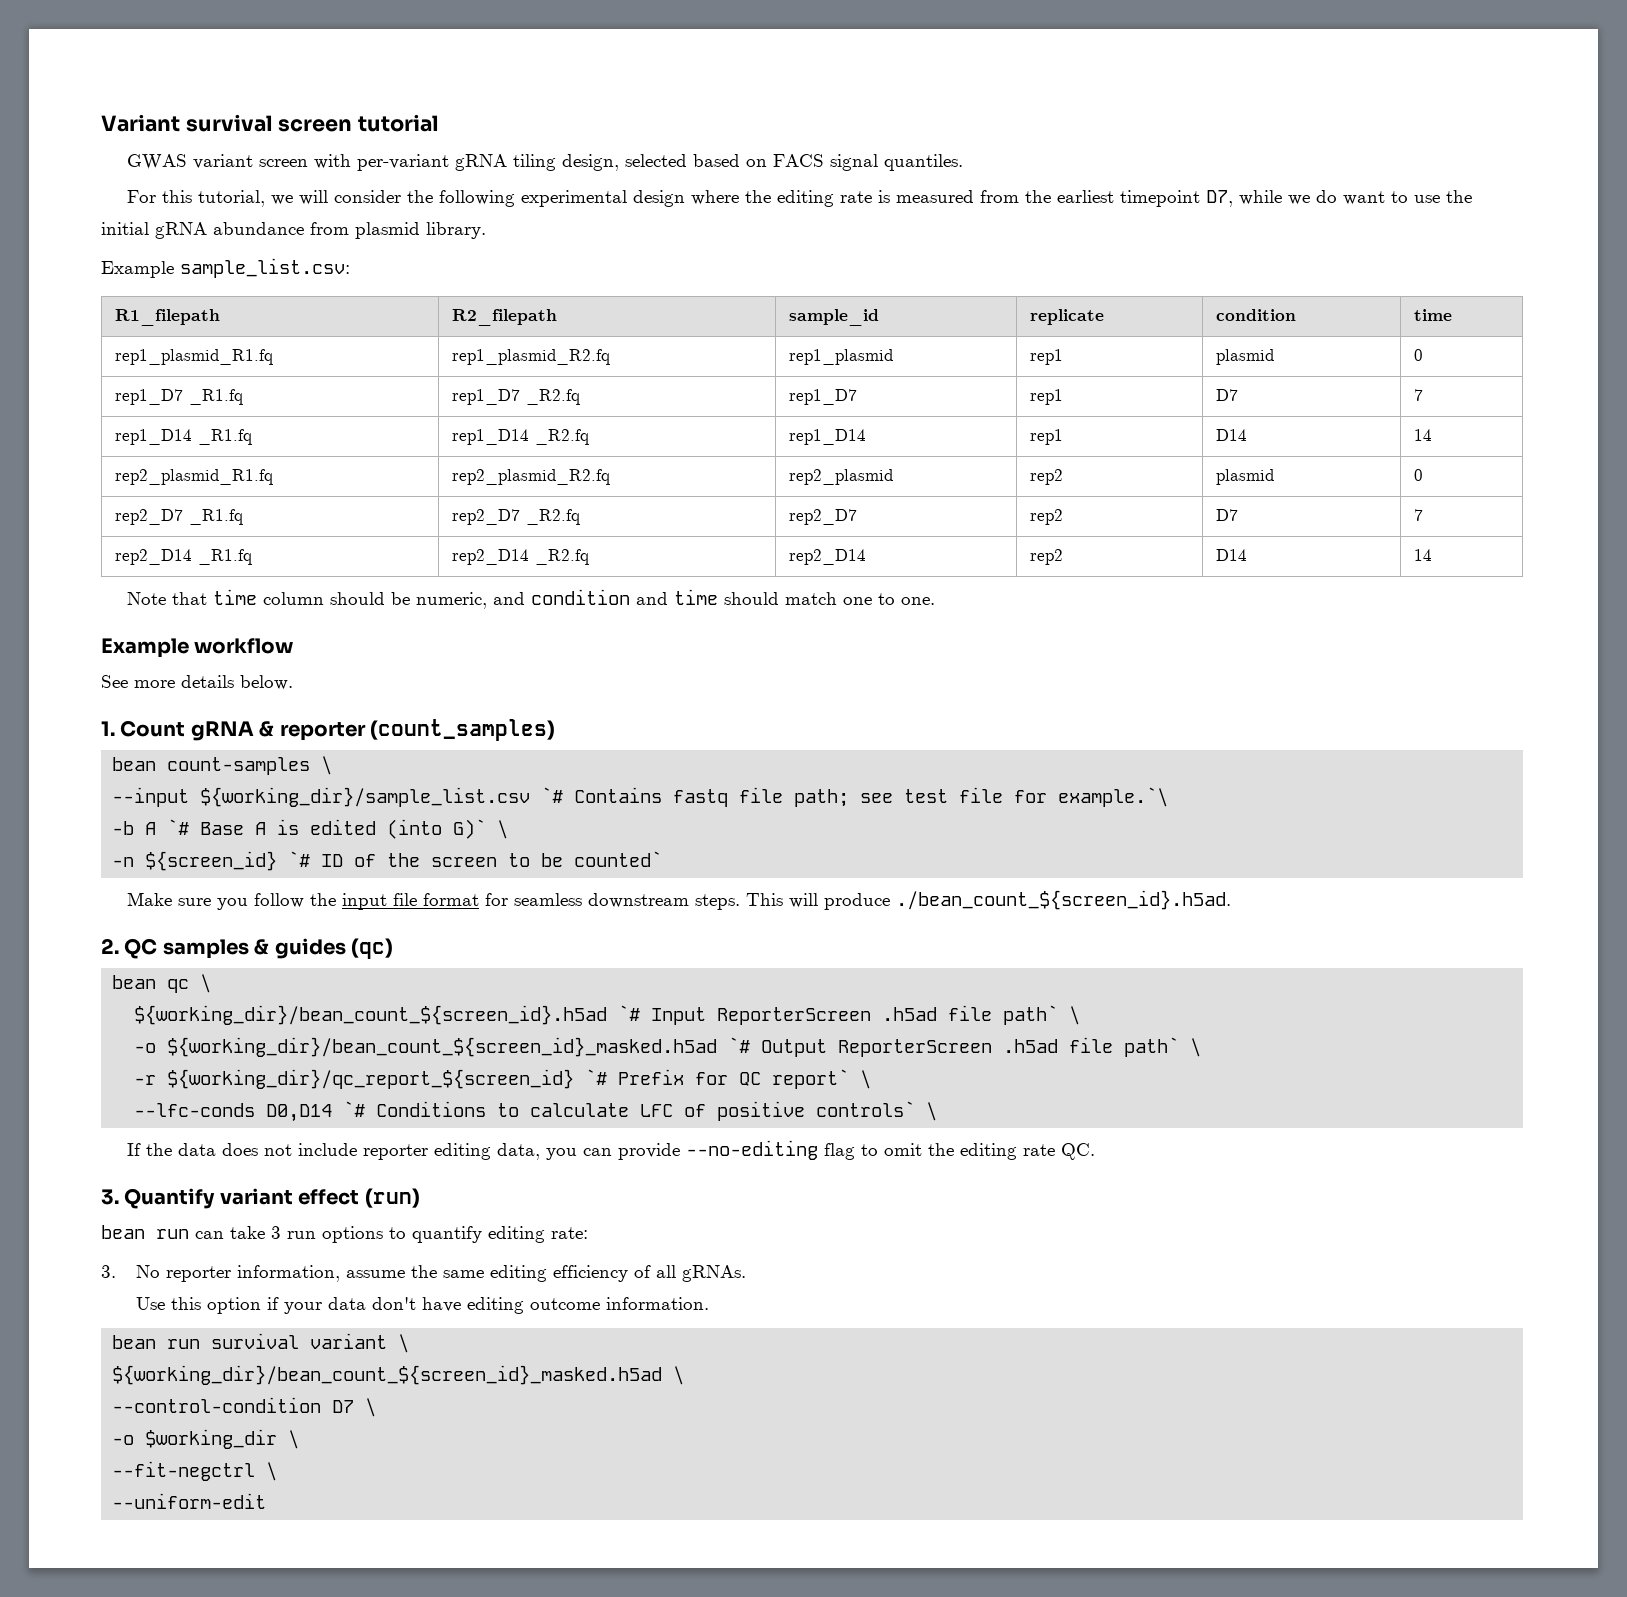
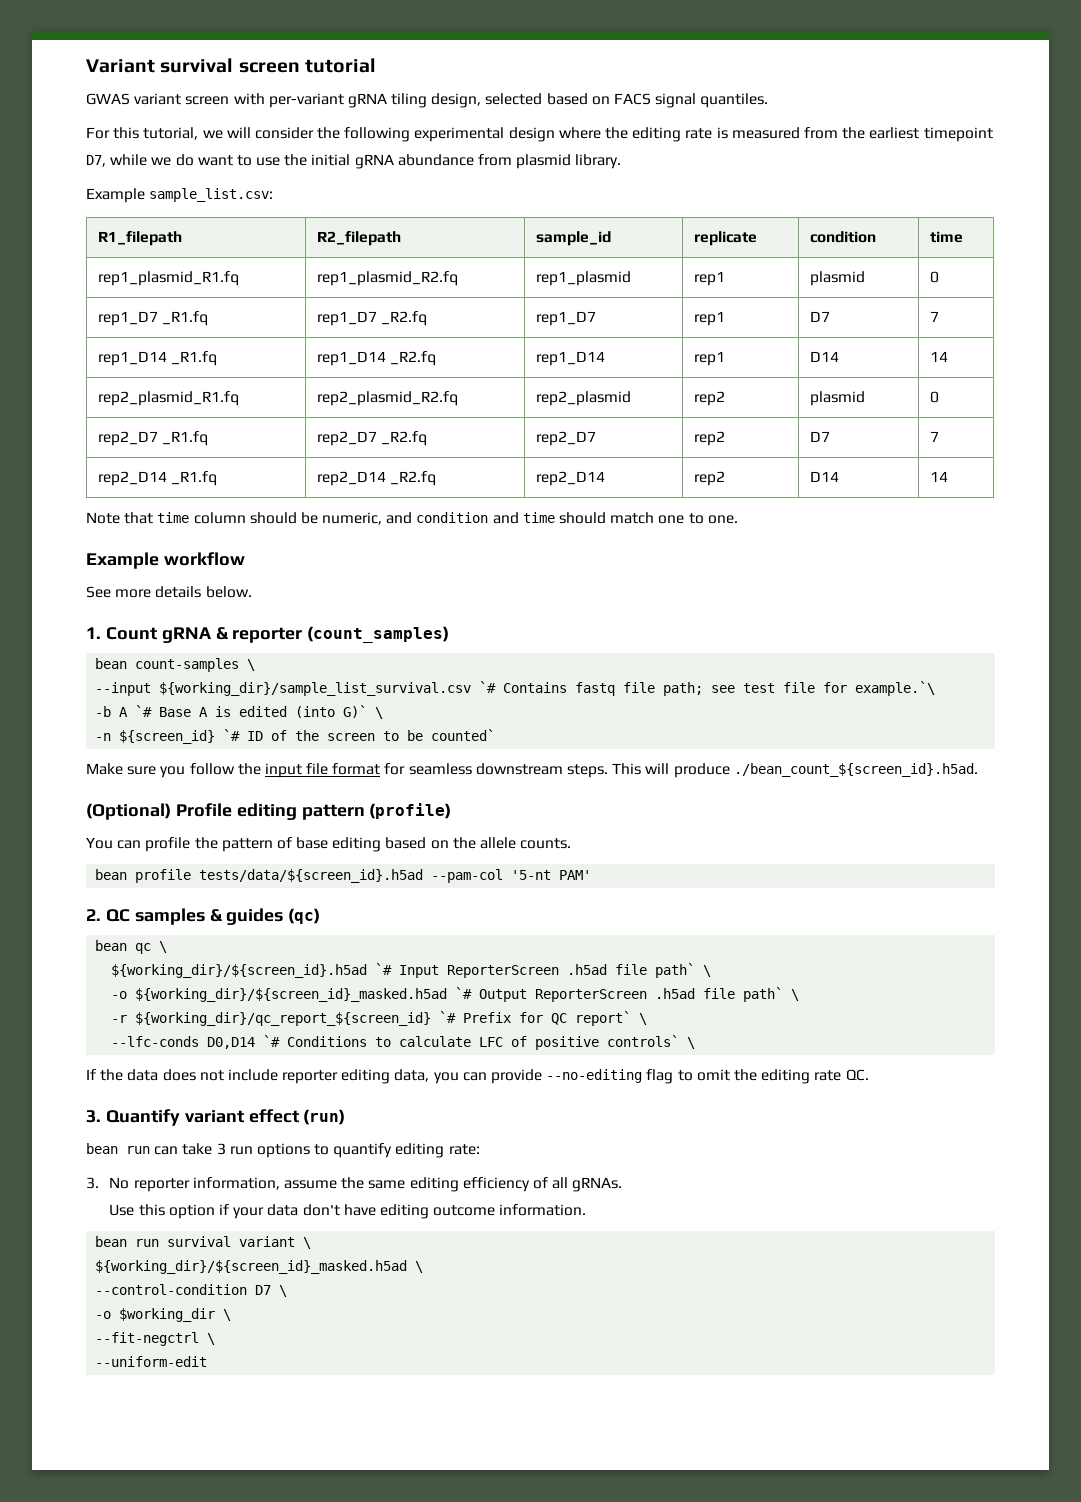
- --input ${working_dir}/sample_list.csv `# Contains fastq file path; see test file for example.`\
+ --input ${working_dir}/sample_list_survival.csv `# Contains fastq file path; see test file for example.`\
+ (Optional) Profile editing pattern (profile)
+ You can profile the pattern of base editing based on the allele counts.
+ bean profile tests/data/${screen_id}.h5ad --pam-col '5-nt PAM'
- ${working_dir}/bean_count_${screen_id}.h5ad `# Input ReporterScreen .h5ad file path` \
+ ${working_dir}/${screen_id}.h5ad `# Input ReporterScreen .h5ad file path` \
- -o ${working_dir}/bean_count_${screen_id}_masked.h5ad `# Output ReporterScreen .h5ad file path` \
+ -o ${working_dir}/${screen_id}_masked.h5ad `# Output ReporterScreen .h5ad file path` \
- ${working_dir}/bean_count_${screen_id}_masked.h5ad \
+ ${working_dir}/${screen_id}_masked.h5ad \

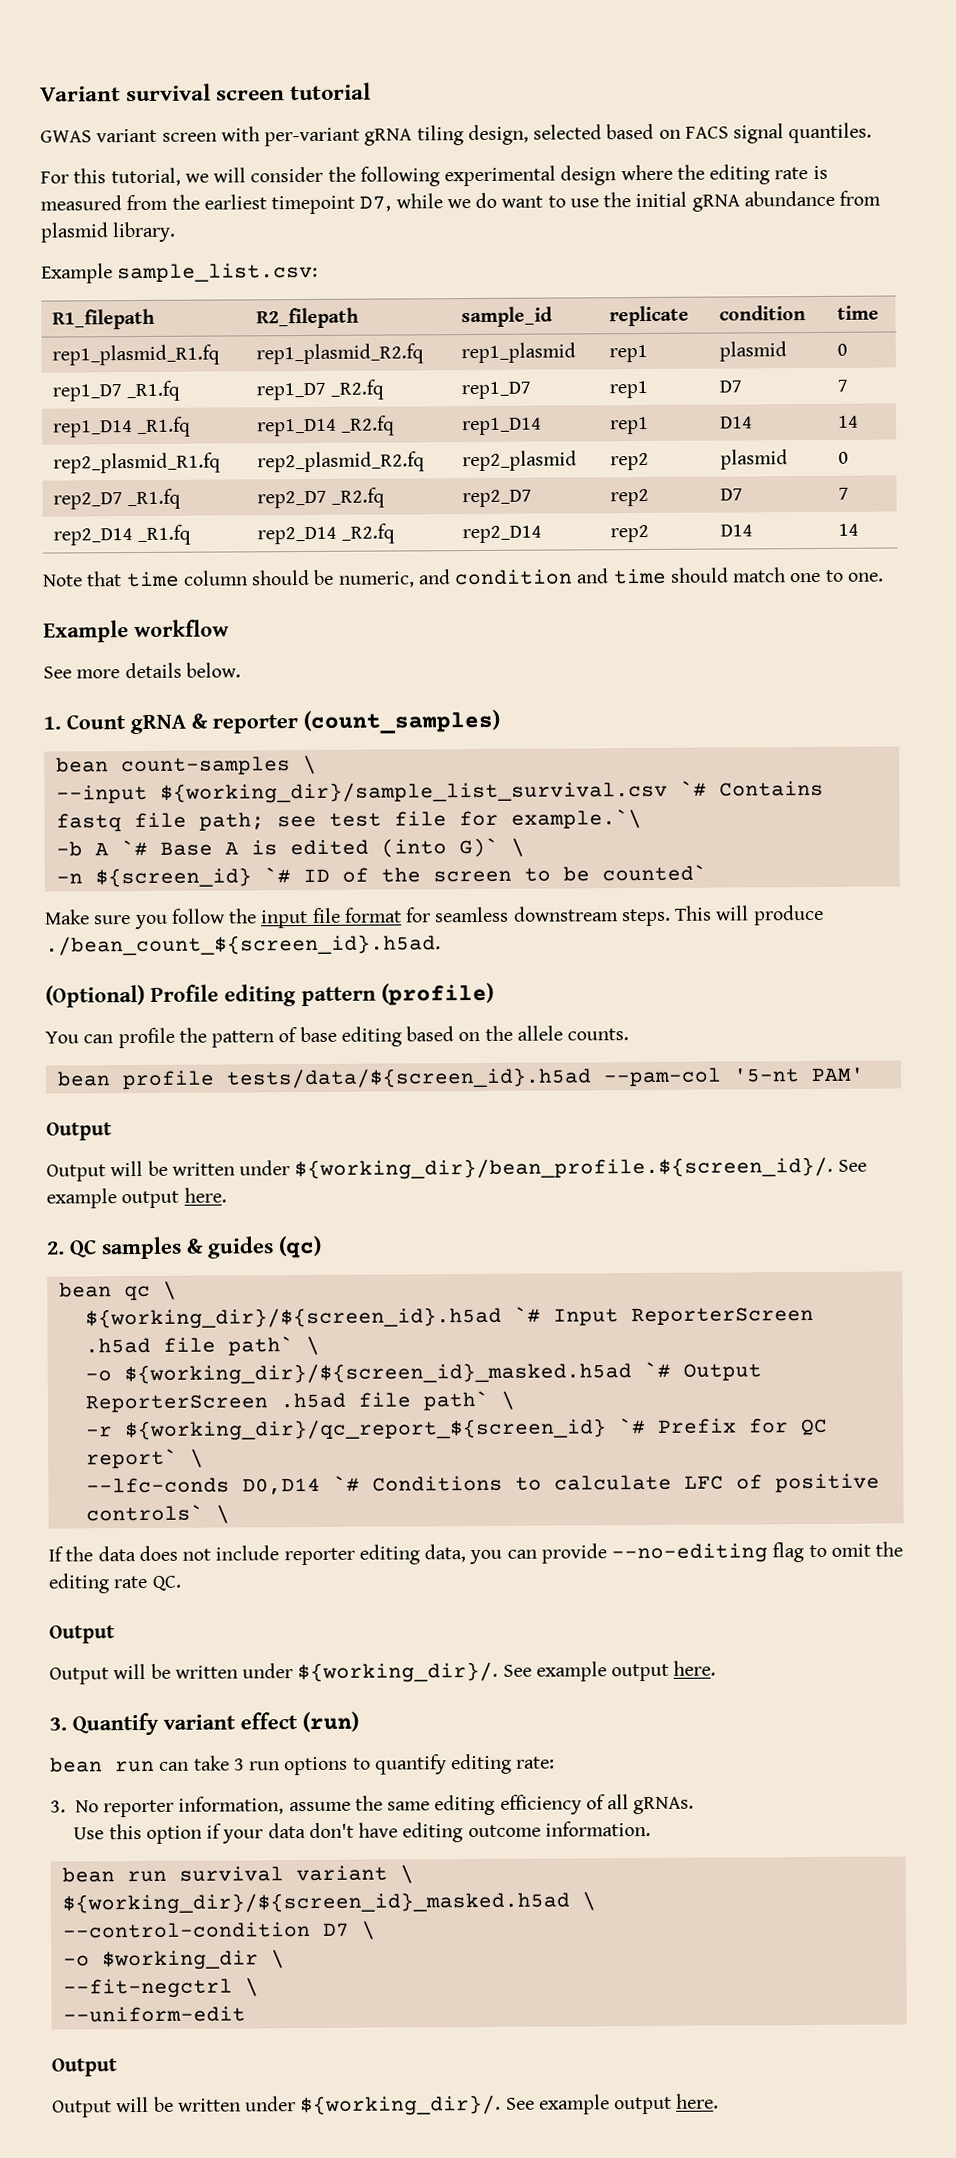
  bean profile tests/data/${screen_id}.h5ad --pam-col '5-nt PAM'
+ Output
+ Output will be written under ${working_dir}/bean_profile.${screen_id}/. See example output here.
  If the data does not include reporter editing data, you can provide --no-editing flag to omit the editing rate QC.
+ Output
+ Output will be written under ${working_dir}/. See example output here.
  --uniform-edit
+ Output
+ Output will be written under ${working_dir}/. See example output here.

